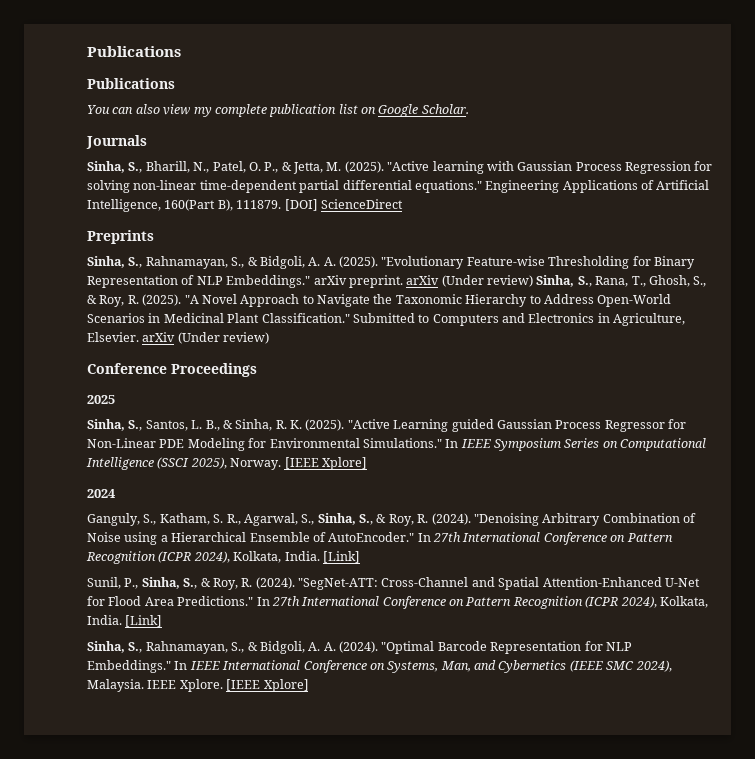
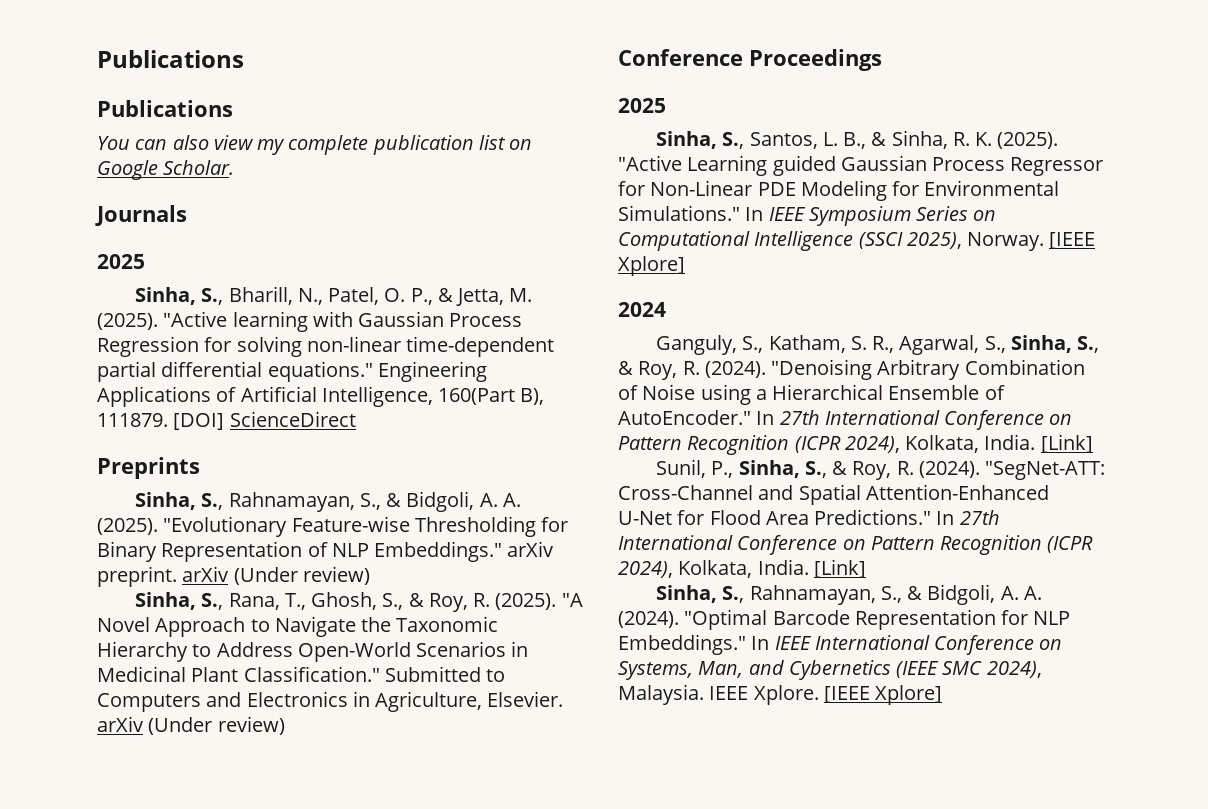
  Journals
+ 2025
- "Evolutionary Feature-wise Thresholding for Binary Representation of NLP Embeddings." arXiv preprint. arXiv (Under review) Sinha, S., Rana, T., Ghosh, S., & Roy, R. (2025).
+ "Evolutionary Feature-wise Thresholding for Binary Representation of NLP Embeddings." arXiv preprint. arXiv (Under review)
+ Sinha, S., Rana, T., Ghosh, S., & Roy, R. (2025).

